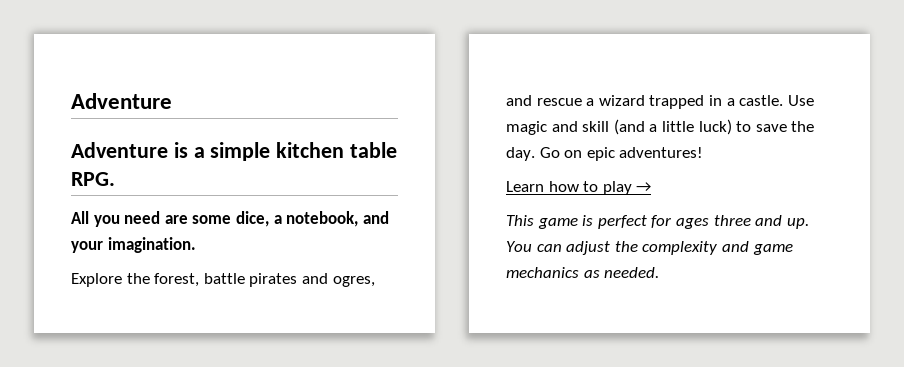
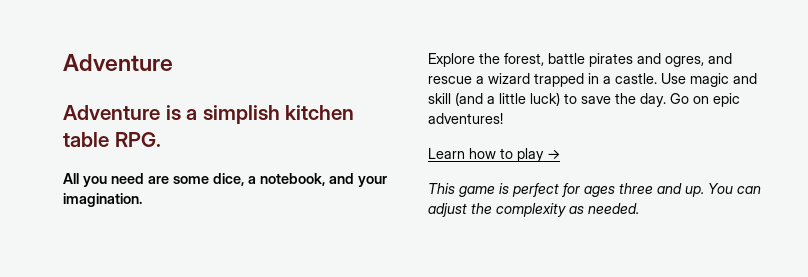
- Adventure is a simple kitchen table RPG.
+ Adventure is a simplish kitchen table RPG.
- You can adjust the complexity and game mechanics as needed.
+ You can adjust the complexity as needed.

